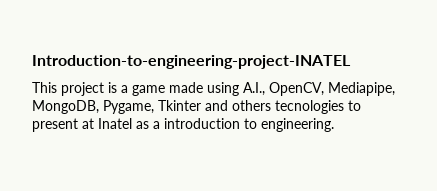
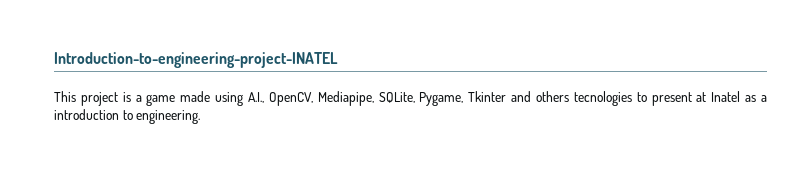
- This project is a game made using A.I., OpenCV, Mediapipe, MongoDB, Pygame, Tkinter and others tecnologies to present at Inatel as a introduction to engineering.
+ This project is a game made using A.I., OpenCV, Mediapipe, SQLite, Pygame, Tkinter and others tecnologies to present at Inatel as a introduction to engineering.

